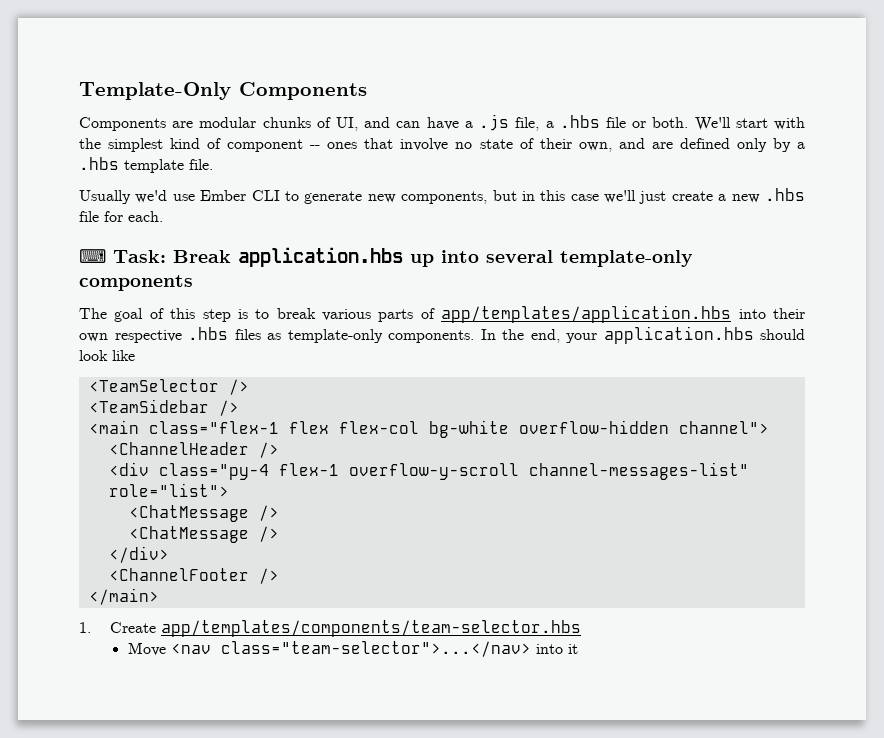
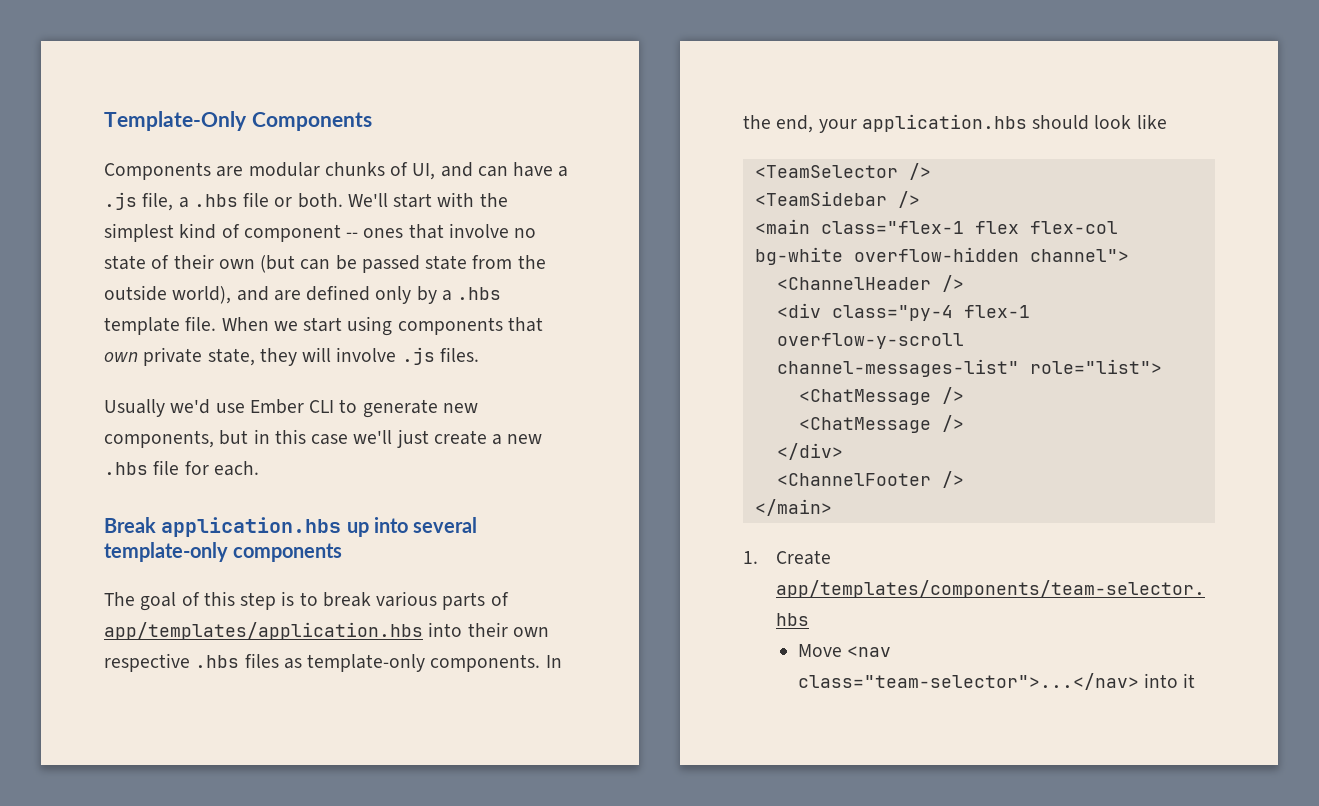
- We'll start with the simplest kind of component -- ones that involve no state of their own, and are defined only by a .hbs template file.
+ We'll start with the simplest kind of component -- ones that involve no state of their own (but can be passed state from the outside world), and are defined only by a .hbs template file. When we start using components that own private state, they will involve .js files.
- ⌨ Task: Break application.hbs up into several template-only components
+ Break application.hbs up into several template-only components

